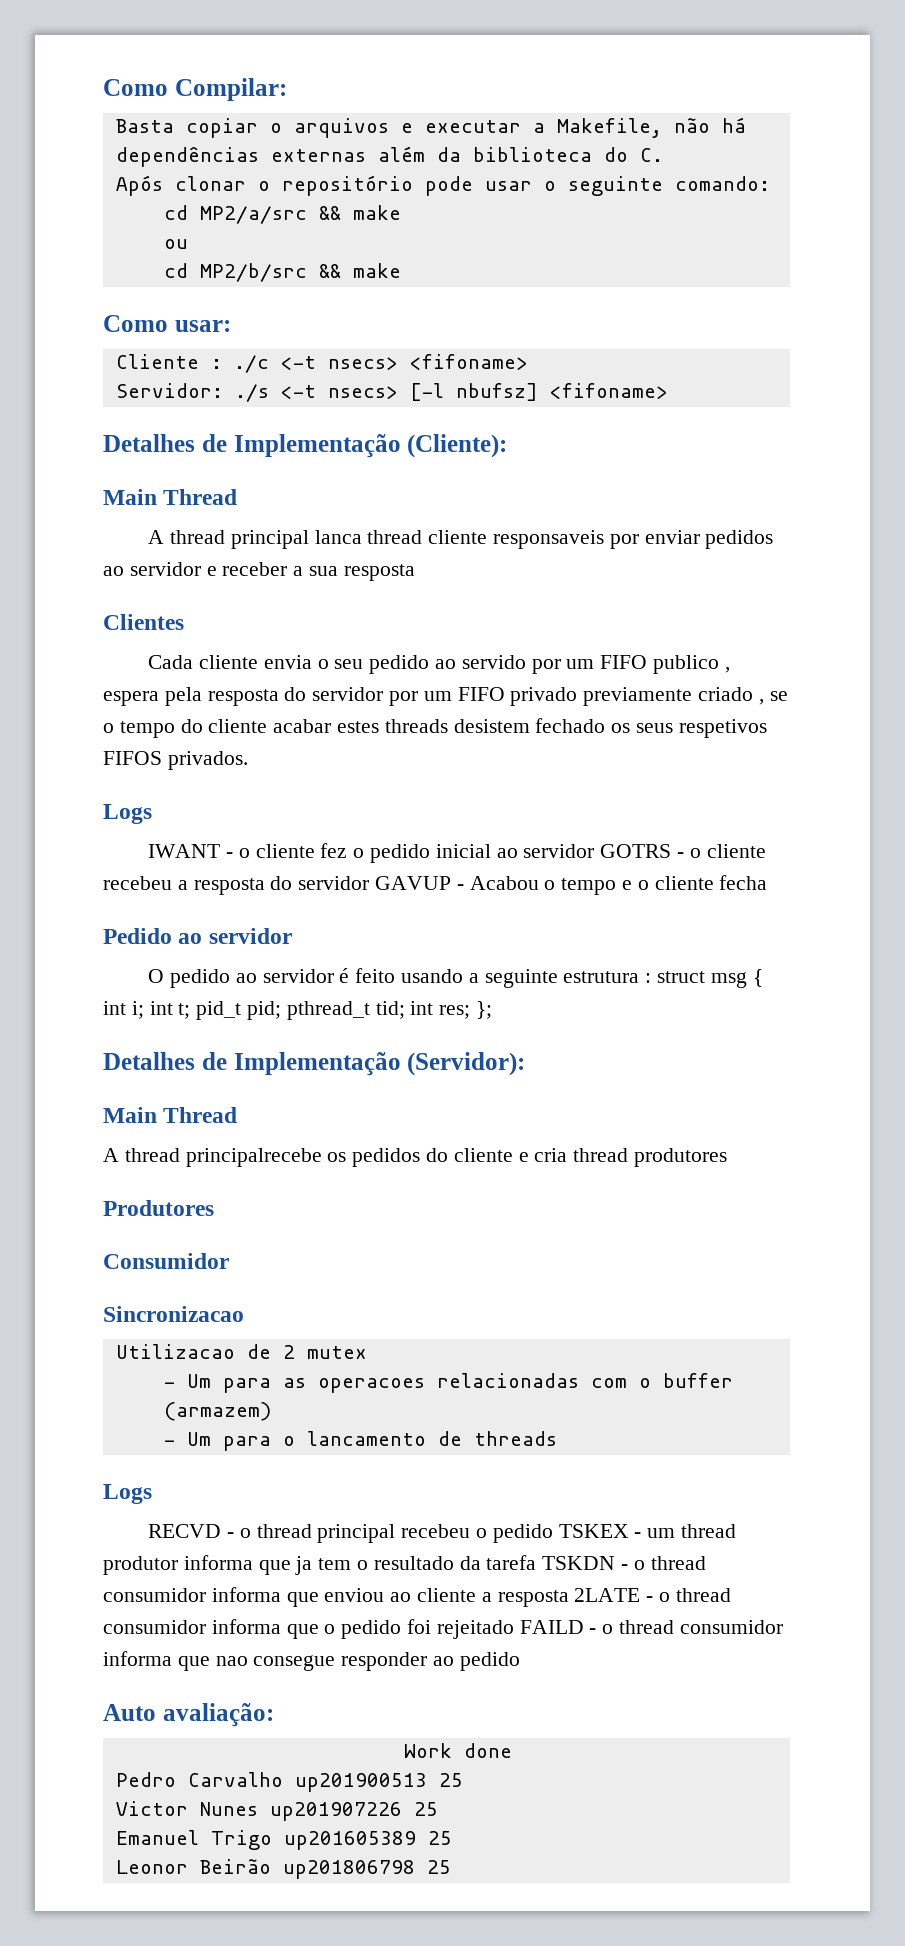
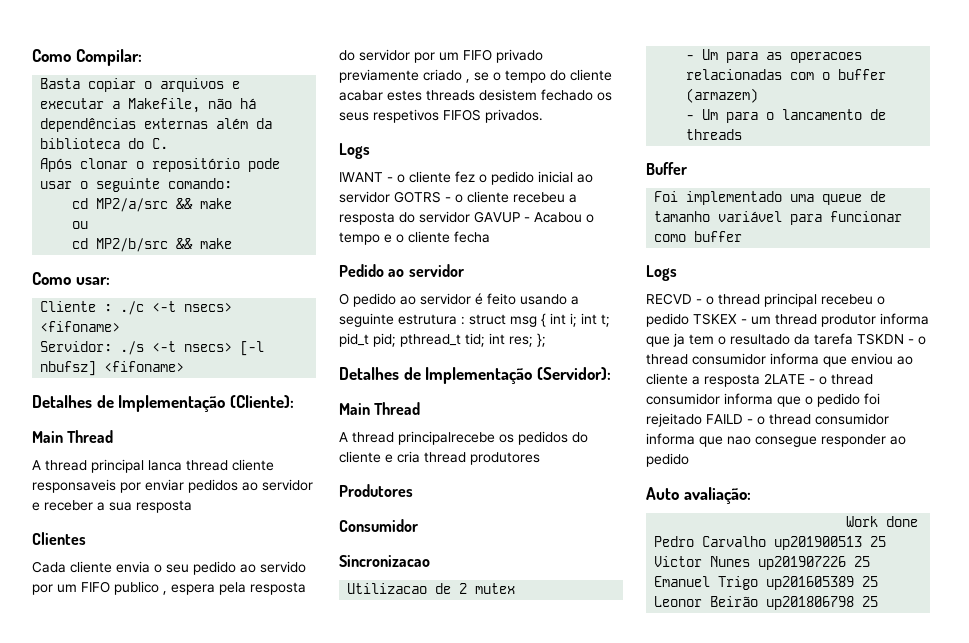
+ Buffer
+ Foi implementado uma queue de tamanho variável para funcionar como buffer

